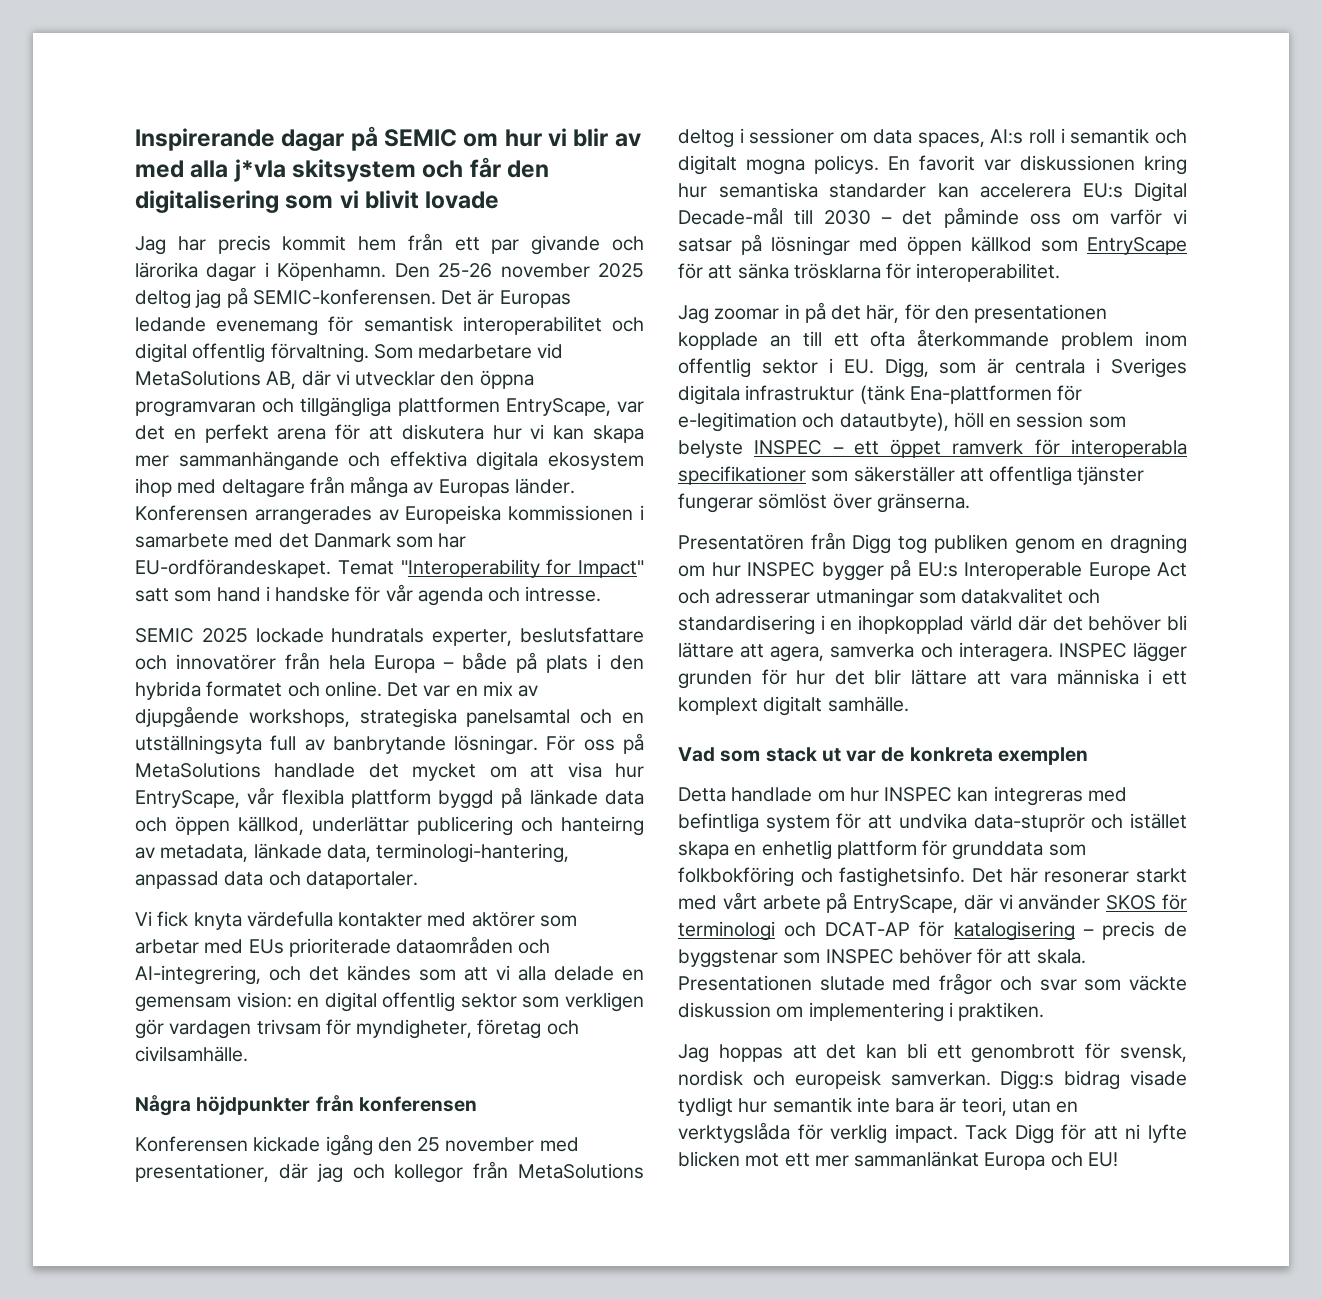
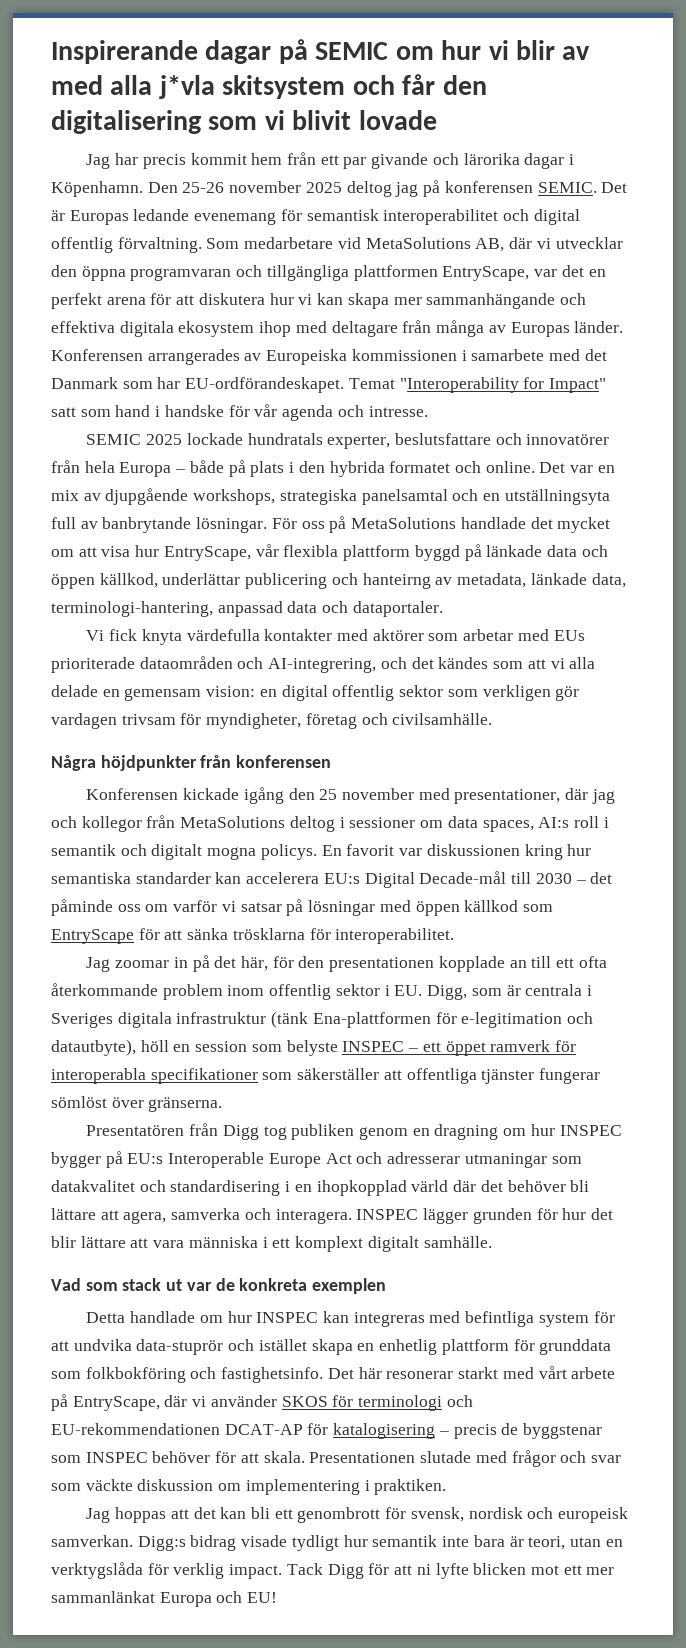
- Den 25-26 november 2025 deltog jag på SEMIC-konferensen.
+ Den 25-26 november 2025 deltog jag på konferensen SEMIC.
- Det här resonerar starkt med vårt arbete på EntryScape, där vi använder SKOS för terminologi och DCAT-AP för katalogisering – precis de byggstenar som INSPEC behöver för att skala.
+ Det här resonerar starkt med vårt arbete på EntryScape, där vi använder SKOS för terminologi och EU-rekommendationen DCAT-AP för katalogisering – precis de byggstenar som INSPEC behöver för att skala.

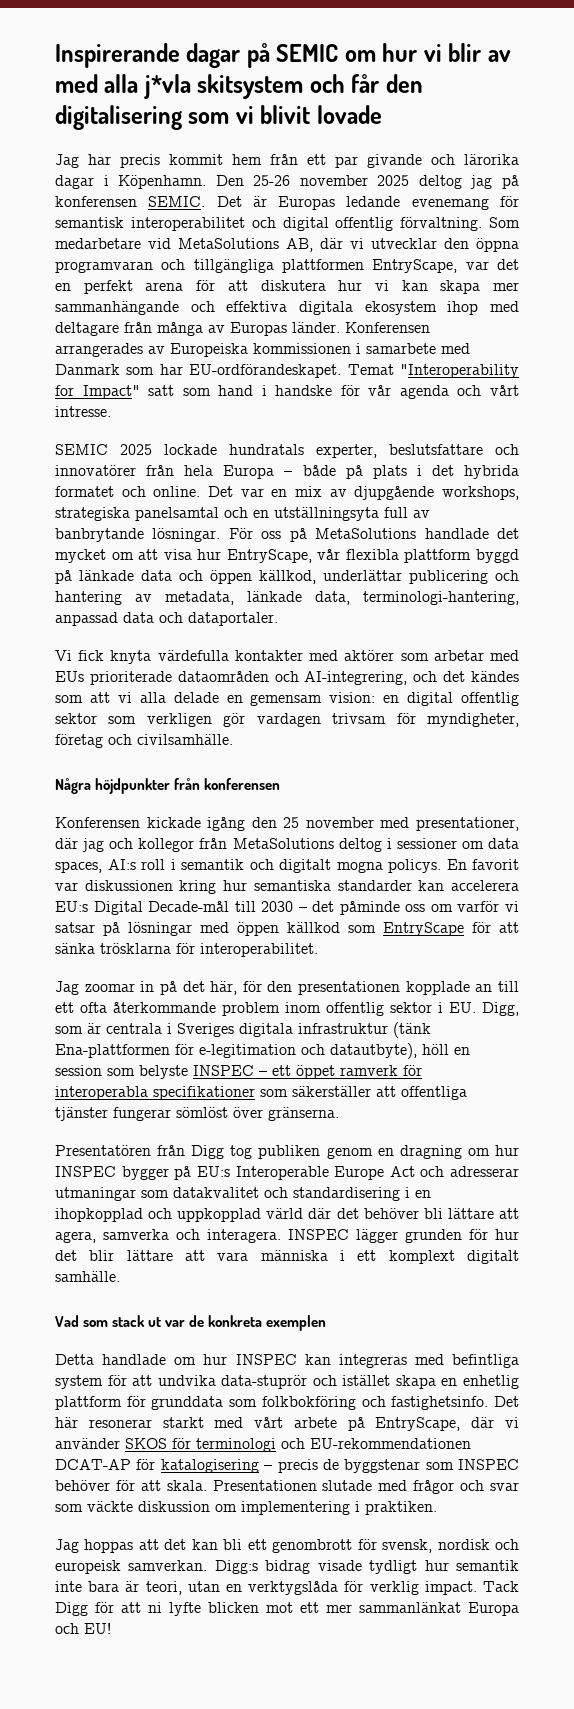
- Konferensen arrangerades av Europeiska kommissionen i samarbete med det Danmark som har EU-ordförandeskapet.
+ Konferensen arrangerades av Europeiska kommissionen i samarbete med Danmark som har EU-ordförandeskapet.
- Temat "Interoperability for Impact" satt som hand i handske för vår agenda och intresse.
+ Temat "Interoperability for Impact" satt som hand i handske för vår agenda och vårt intresse.
- SEMIC 2025 lockade hundratals experter, beslutsfattare och innovatörer från hela Europa – både på plats i den hybrida formatet och online.
+ SEMIC 2025 lockade hundratals experter, beslutsfattare och innovatörer från hela Europa – både på plats i det hybrida formatet och online.
- För oss på MetaSolutions handlade det mycket om att visa hur EntryScape, vår flexibla plattform byggd på länkade data och öppen källkod, underlättar publicering och hanteirng av metadata, länkade data, terminologi-hantering, anpassad data och dataportaler.
+ För oss på MetaSolutions handlade det mycket om att visa hur EntryScape, vår flexibla plattform byggd på länkade data och öppen källkod, underlättar publicering och hantering av metadata, länkade data, terminologi-hantering, anpassad data och dataportaler.
- Presentatören från Digg tog publiken genom en dragning om hur INSPEC bygger på EU:s Interoperable Europe Act och adresserar utmaningar som datakvalitet och standardisering i en ihopkopplad värld där det behöver bli lättare att agera, samverka och interagera.
+ Presentatören från Digg tog publiken genom en dragning om hur INSPEC bygger på EU:s Interoperable Europe Act och adresserar utmaningar som datakvalitet och standardisering i en ihopkopplad och uppkopplad värld där det behöver bli lättare att agera, samverka och interagera.

